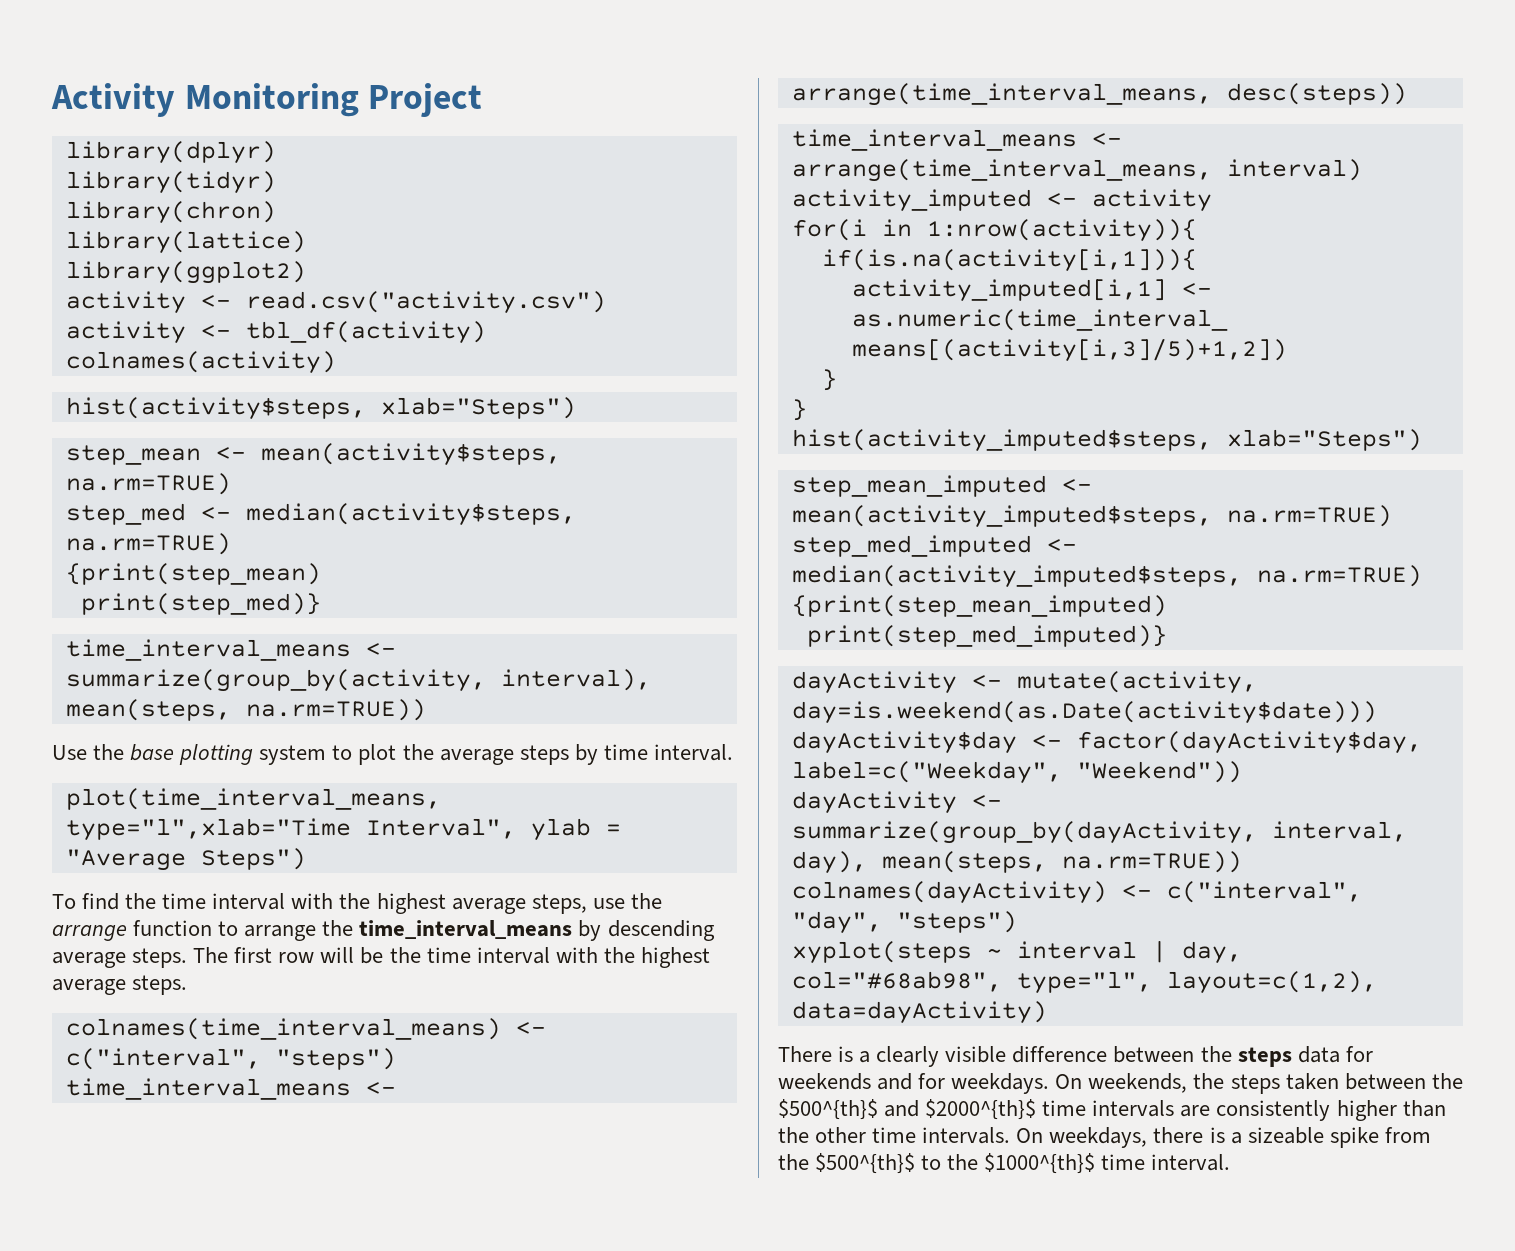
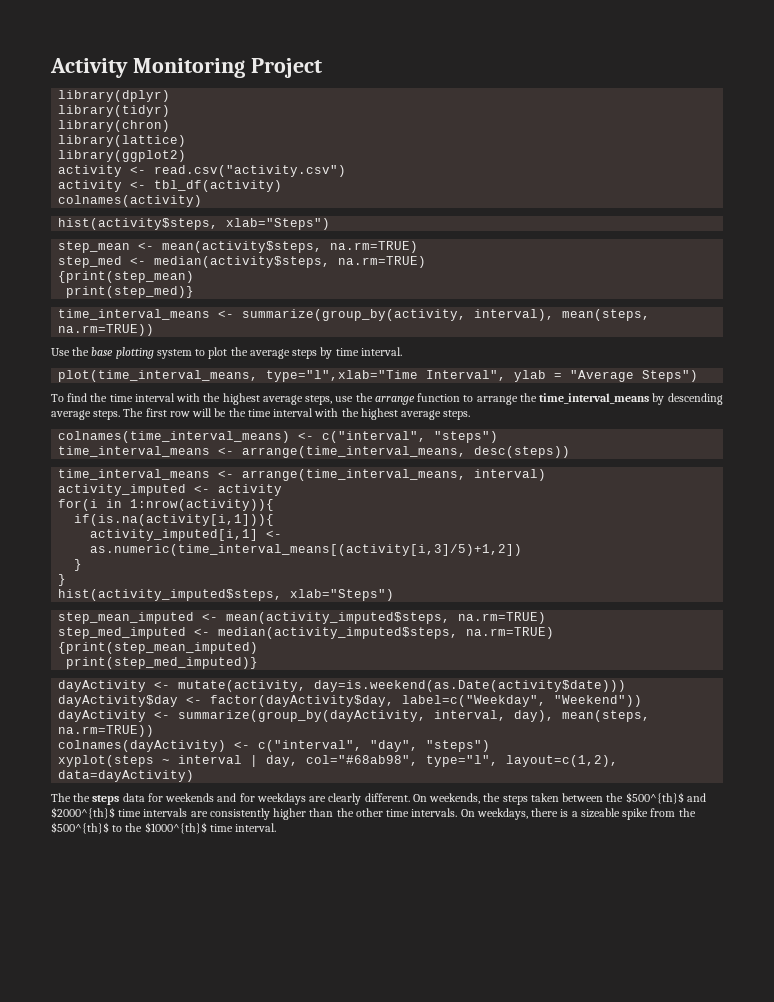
- There is a clearly visible difference between the steps data for weekends and for weekdays.
+ The the steps data for weekends and for weekdays are clearly different.

